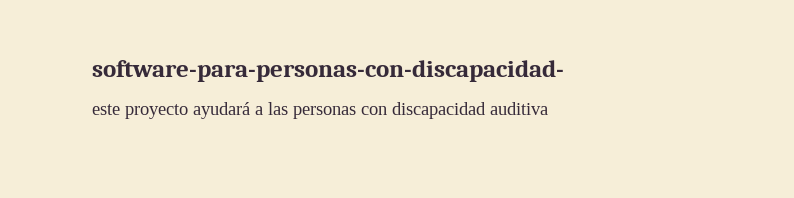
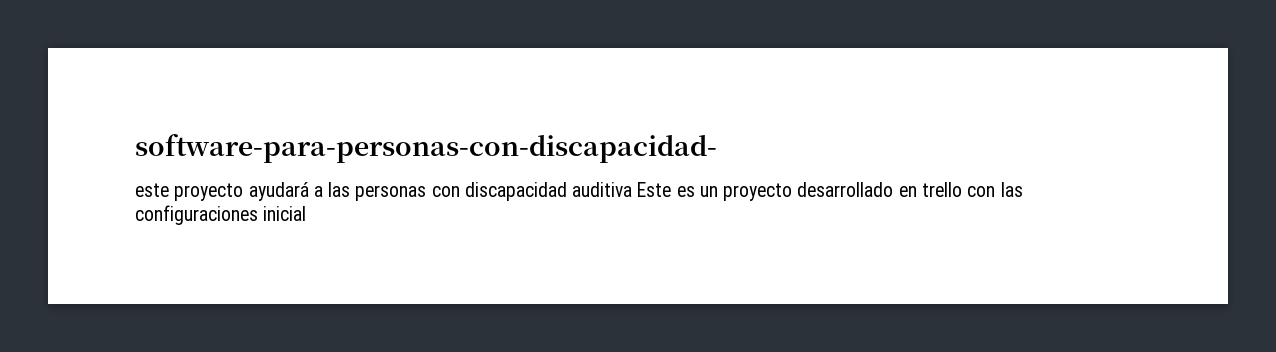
- este proyecto ayudará a las personas con discapacidad auditiva
+ este proyecto ayudará a las personas con discapacidad auditiva Este es un proyecto desarrollado en trello con las configuraciones inicial

